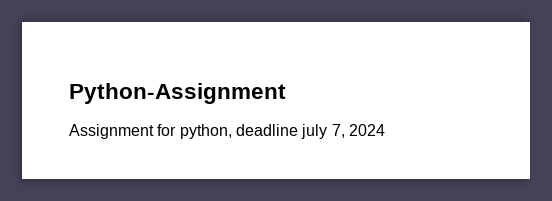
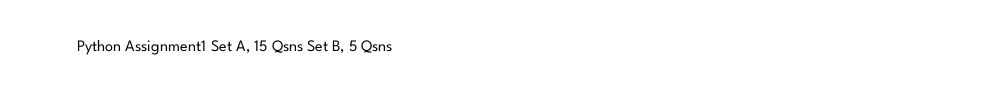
- Python-Assignment
- Assignment for python, deadline july 7, 2024
+ Python Assignment1 Set A, 15 Qsns Set B, 5 Qsns

